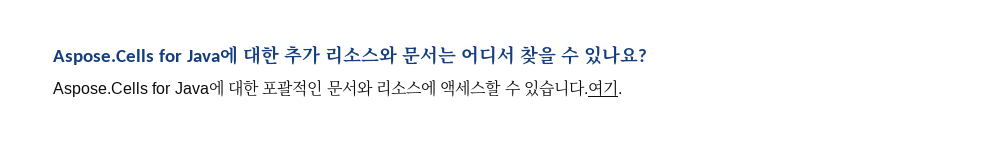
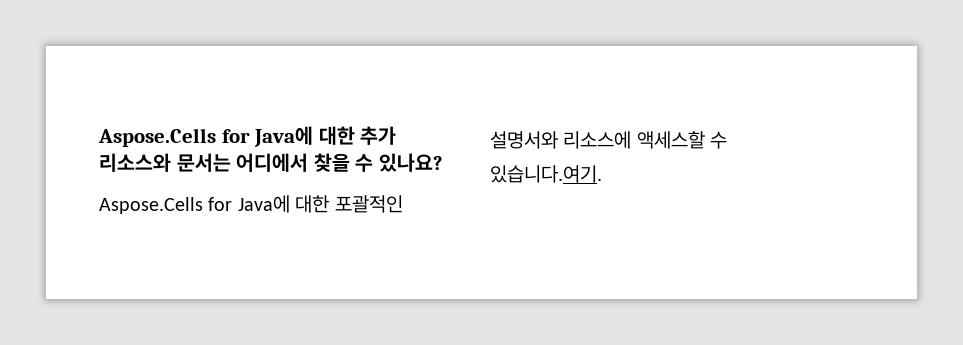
- Aspose.Cells for Java에 대한 추가 리소스와 문서는 어디서 찾을 수 있나요?
+ Aspose.Cells for Java에 대한 추가 리소스와 문서는 어디에서 찾을 수 있나요?
- Aspose.Cells for Java에 대한 포괄적인 문서와 리소스에 액세스할 수 있습니다.여기.
+ Aspose.Cells for Java에 대한 포괄적인 설명서와 리소스에 액세스할 수 있습니다.여기.

